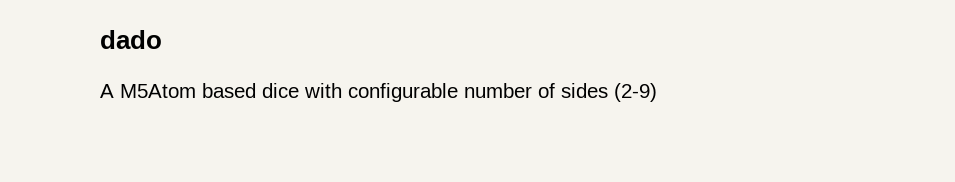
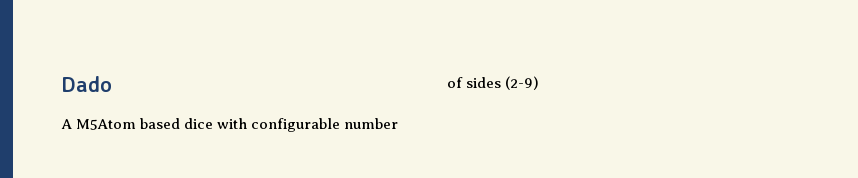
- dado
+ Dado

